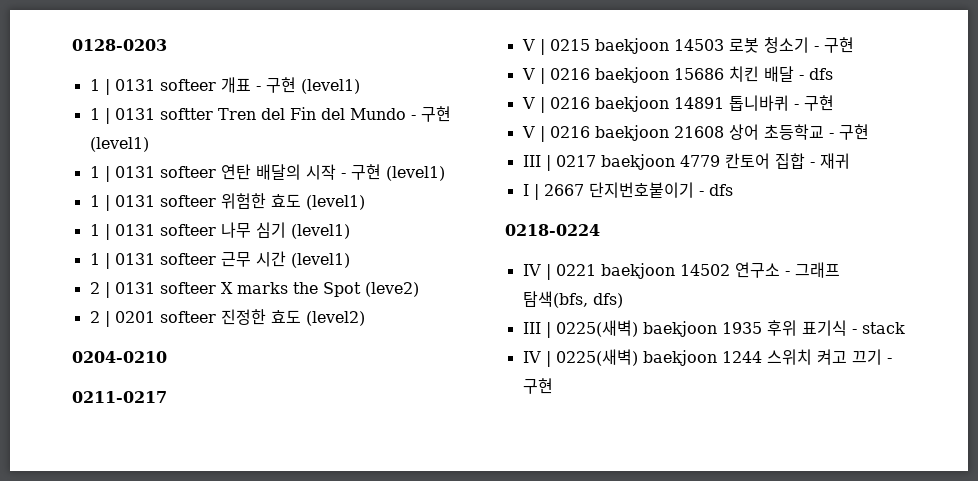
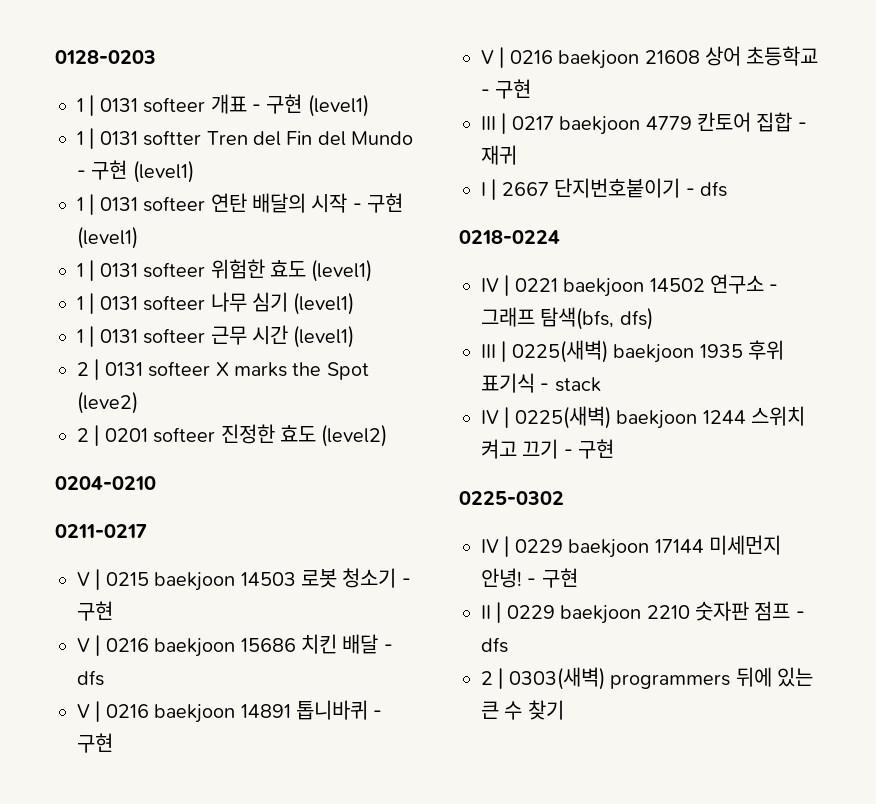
+ 0225-0302
+ IV | 0229 baekjoon 17144 미세먼지 안녕! - 구현
+ II | 0229 baekjoon 2210 숫자판 점프 - dfs
+ 2 | 0303(새벽) programmers 뒤에 있는 큰 수 찾기

